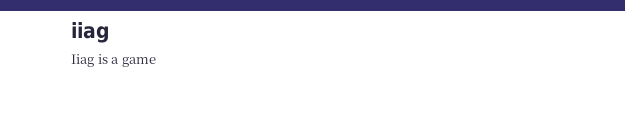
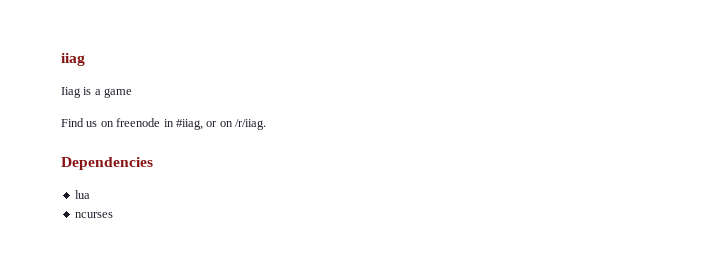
+ Find us on freenode in #iiag, or on /r/iiag.
+ Dependencies
+ lua
+ ncurses

